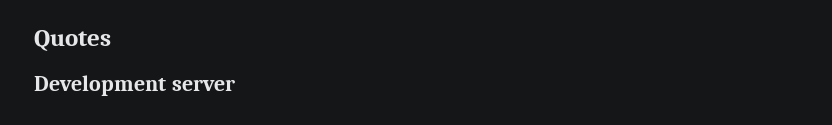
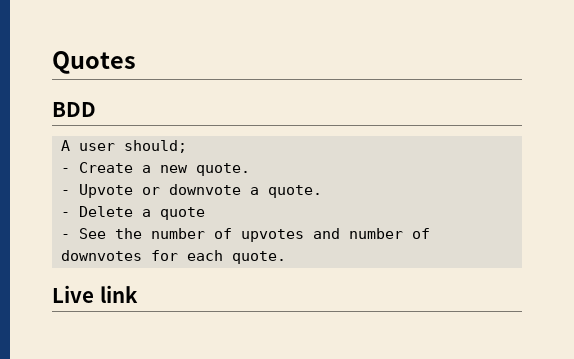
- Development server
+ BDD
+ A user should;
+ - Create a new quote.
+ - Upvote or downvote a quote.
+ - Delete a quote
+ - See the number of upvotes and number of downvotes for each quote.
+ Live link

